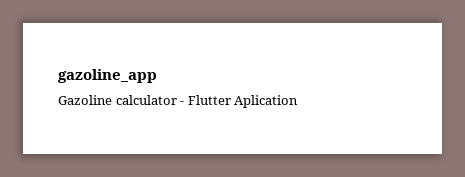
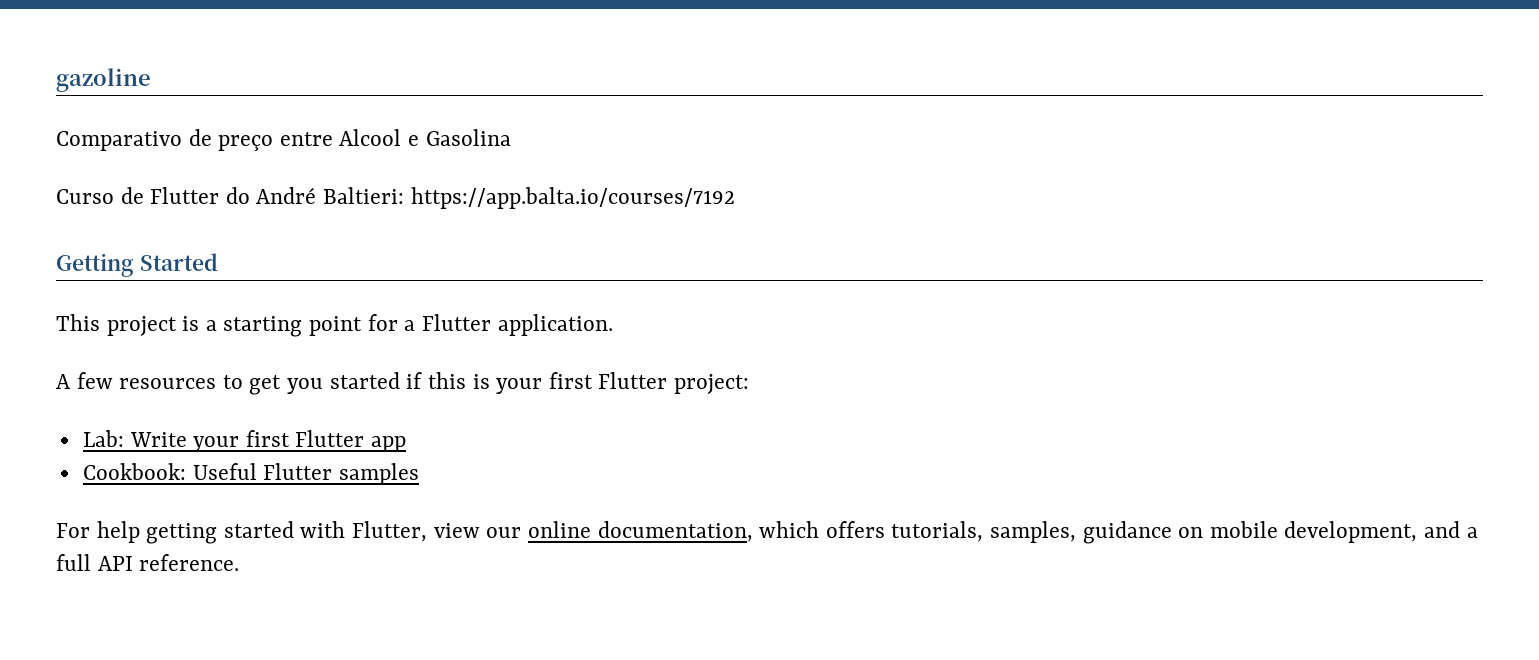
- gazoline_app
- Gazoline calculator - Flutter Aplication
+ gazoline
+ Comparativo de preço entre Alcool e Gasolina
+ Curso de Flutter do André Baltieri: https://app.balta.io/courses/7192
+ Getting Started
+ This project is a starting point for a Flutter application.
+ A few resources to get you started if this is your first Flutter project:
+ Lab: Write your first Flutter app
+ Cookbook: Useful Flutter samples
+ For help getting started with Flutter, view our online documentation, which offers tutorials, samples, guidance on mobile development, and a full API reference.

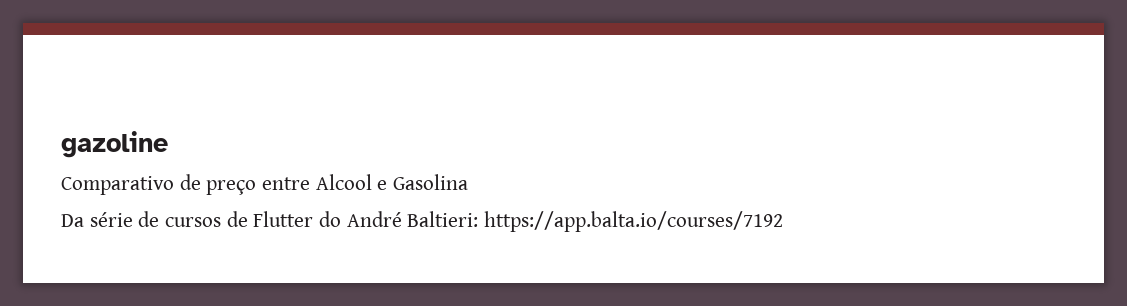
- Curso de Flutter do André Baltieri: https://app.balta.io/courses/7192
+ Da série de cursos de Flutter do André Baltieri: https://app.balta.io/courses/7192
- Getting Started
- This project is a starting point for a Flutter application.
- A few resources to get you started if this is your first Flutter project:
- Lab: Write your first Flutter app
- Cookbook: Useful Flutter samples
- For help getting started with Flutter, view our online documentation, which offers tutorials, samples, guidance on mobile development, and a full API reference.

